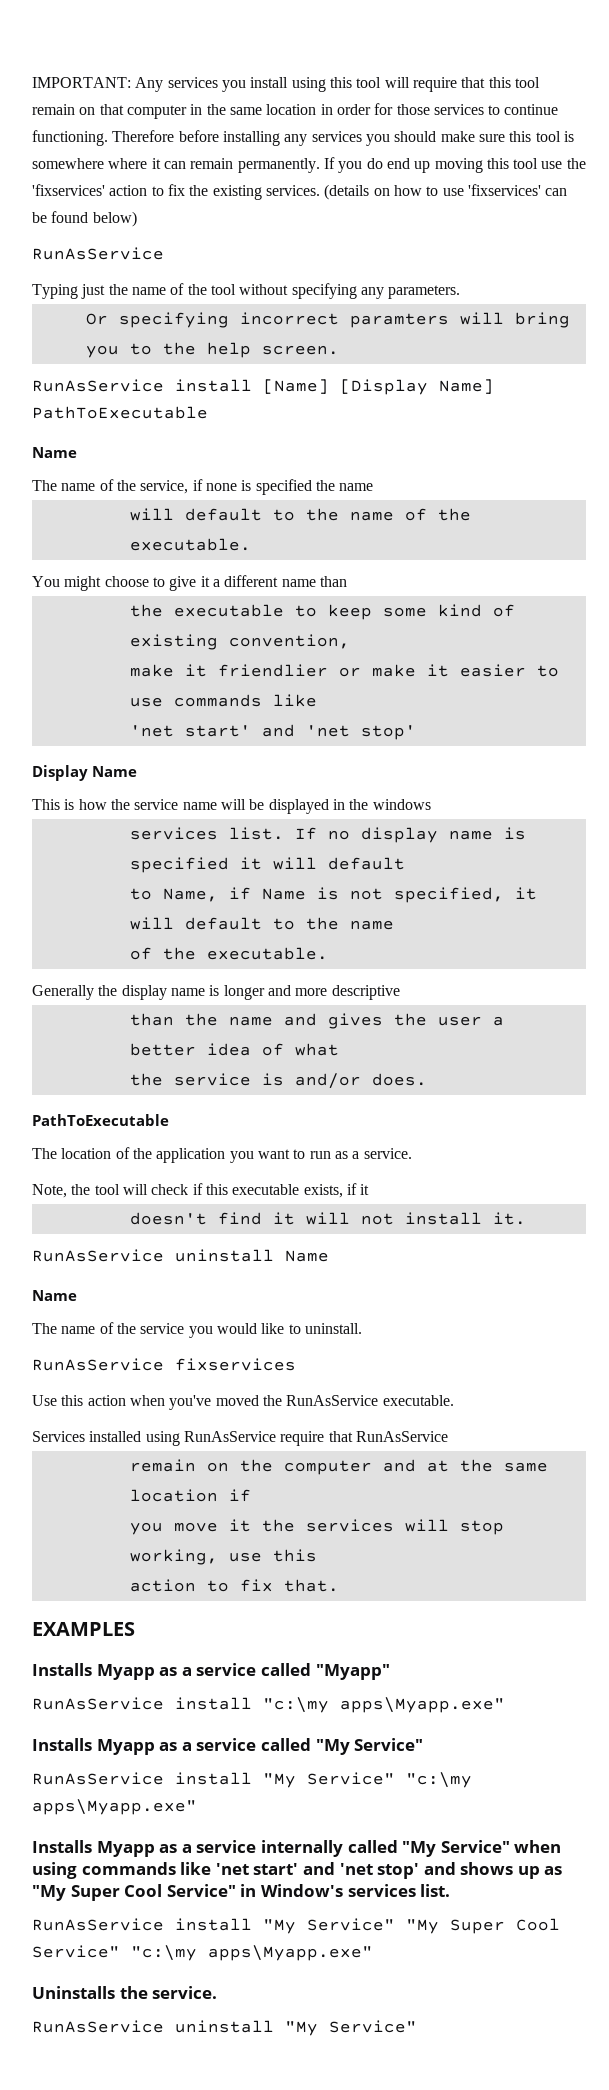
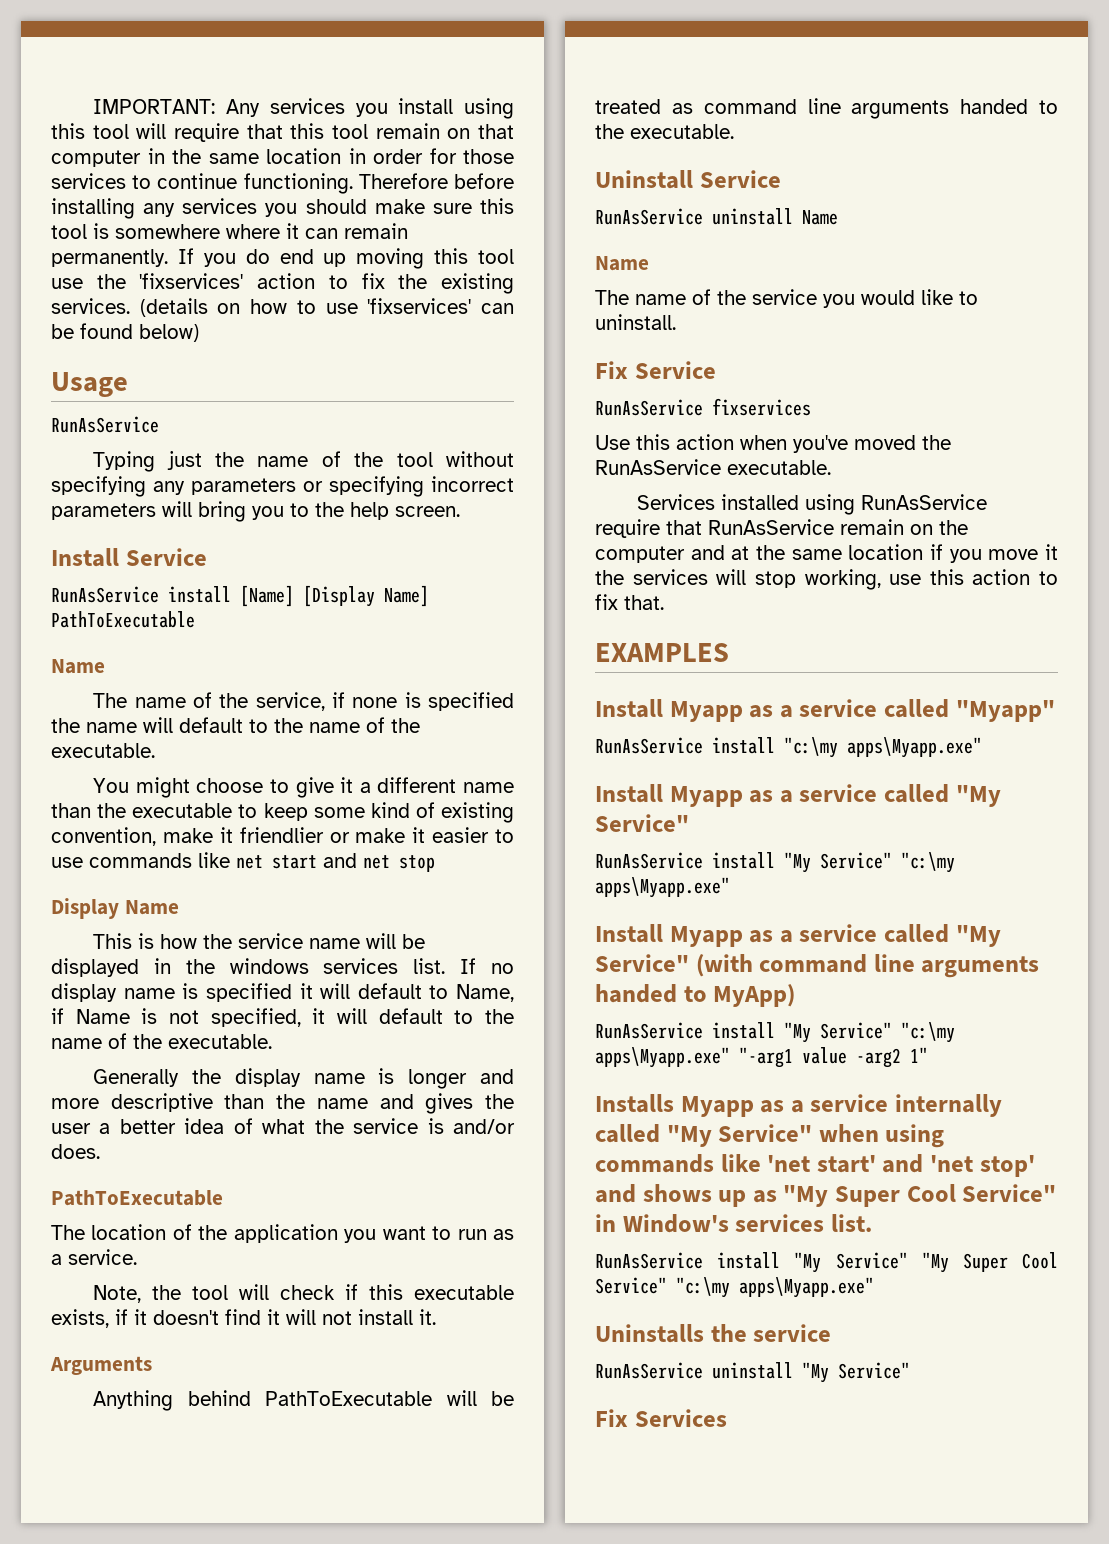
+ Usage
- Typing just the name of the tool without specifying any parameters.
- Or specifying incorrect paramters will bring you to the help screen.
+ Typing just the name of the tool without specifying any parameters or specifying incorrect parameters will bring you to the help screen.
+ Install Service
- The name of the service, if none is specified the name
- will default to the name of the executable.
+ The name of the service, if none is specified the name will default to the name of the executable.
- You might choose to give it a different name than
- the executable to keep some kind of existing convention,
- make it friendlier or make it easier to use commands like
- 'net start' and 'net stop'
+ You might choose to give it a different name than the executable to keep some kind of existing convention, make it friendlier or make it easier to use commands like net start and net stop
- This is how the service name will be displayed in the windows
- services list.
+ This is how the service name will be displayed in the windows services list.
- If no display name is specified it will default
- to Name, if Name is not specified, it will default to the name
- of the executable.
+ If no display name is specified it will default to Name, if Name is not specified, it will default to the name of the executable.
- Generally the display name is longer and more descriptive
- than the name and gives the user a better idea of what
- the service is and/or does.
+ Generally the display name is longer and more descriptive than the name and gives the user a better idea of what the service is and/or does.
- Note, the tool will check if this executable exists, if it
- doesn't find it will not install it.
+ Note, the tool will check if this executable exists, if it doesn't find it will not install it.
+ Arguments
+ Anything behind PathToExecutable will be treated as command line arguments handed to the executable.
+ Uninstall Service
+ Fix Service
- Services installed using RunAsService require that RunAsService
- remain on the computer and at the same location if
- you move it the services will stop working, use this
- action to fix that.
+ Services installed using RunAsService require that RunAsService remain on the computer and at the same location if you move it the services will stop working, use this action to fix that.
- Installs Myapp as a service called "Myapp"
+ Install Myapp as a service called "Myapp"
  RunAsService install "c:\my apps\Myapp.exe"
- Installs Myapp as a service called "My Service"
+ Install Myapp as a service called "My Service"
+ Install Myapp as a service called "My Service" (with command line arguments handed to MyApp)
+ RunAsService install "My Service" "c:\my apps\Myapp.exe" "-arg1 value -arg2 1"
- Uninstalls the service.
+ Uninstalls the service
+ Fix Services

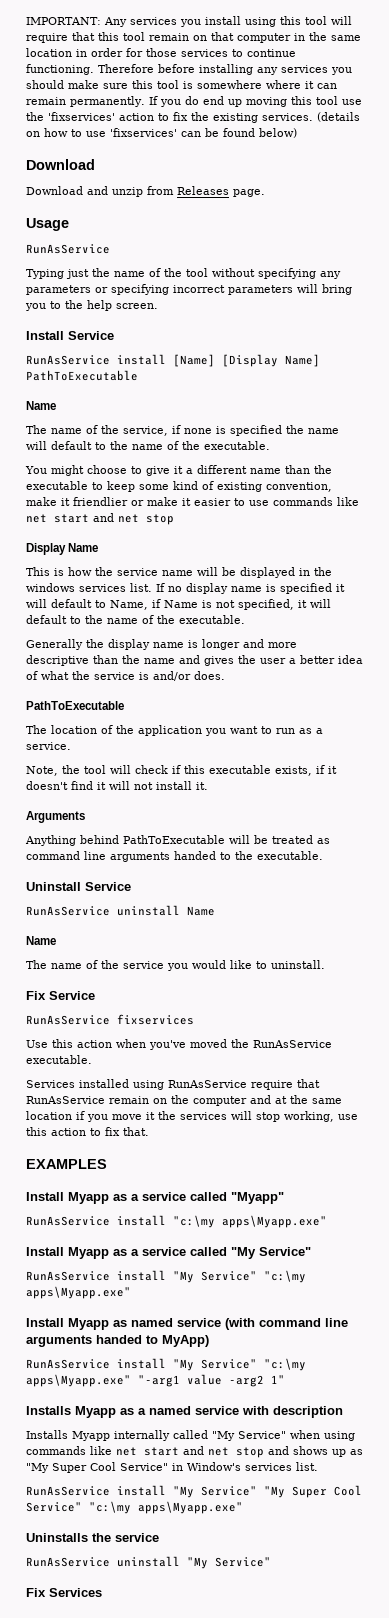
  (details on how to use 'fixservices' can be found below)
+ Download
+ Download and unzip from Releases page.
- Install Myapp as a service called "My Service" (with command line arguments handed to MyApp)
+ Install Myapp as named service (with command line arguments handed to MyApp)
- Installs Myapp as a service internally called "My Service" when using commands like 'net start' and 'net stop' and shows up as "My Super Cool Service" in Window's services list.
+ Installs Myapp as a named service with description
+ Installs Myapp internally called "My Service" when using commands like net start and net stop and shows up as "My Super Cool Service" in Window's services list.

